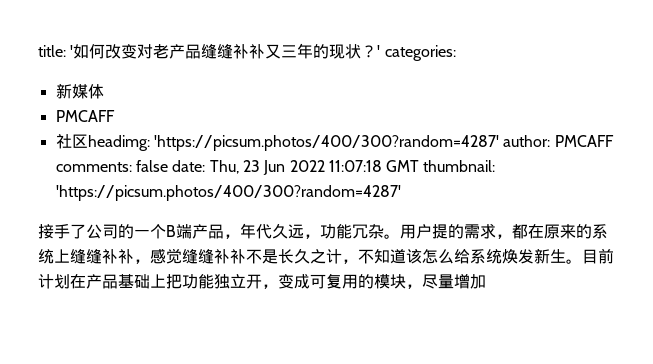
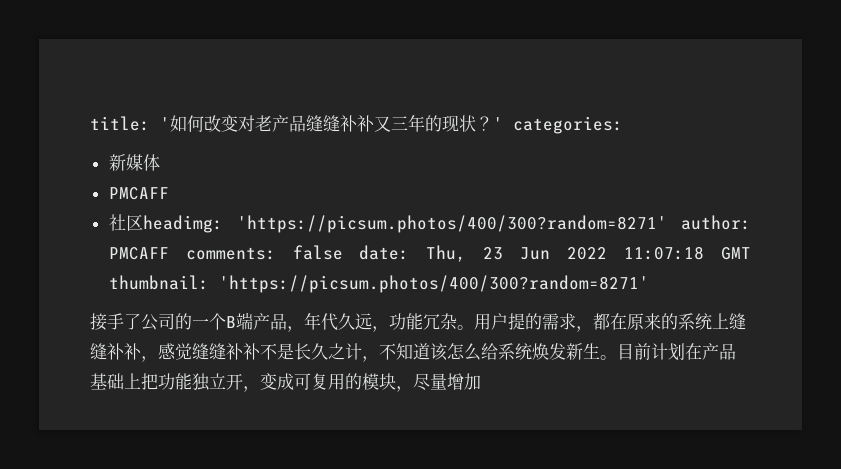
- 社区headimg: 'https://picsum.photos/400/300?random=4287' author: PMCAFF comments: false date: Thu, 23 Jun 2022 11:07:18 GMT thumbnail: 'https://picsum.photos/400/300?random=4287'
+ 社区headimg: 'https://picsum.photos/400/300?random=8271' author: PMCAFF comments: false date: Thu, 23 Jun 2022 11:07:18 GMT thumbnail: 'https://picsum.photos/400/300?random=8271'

